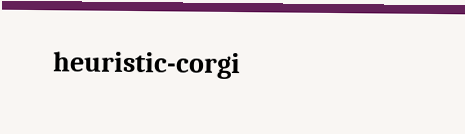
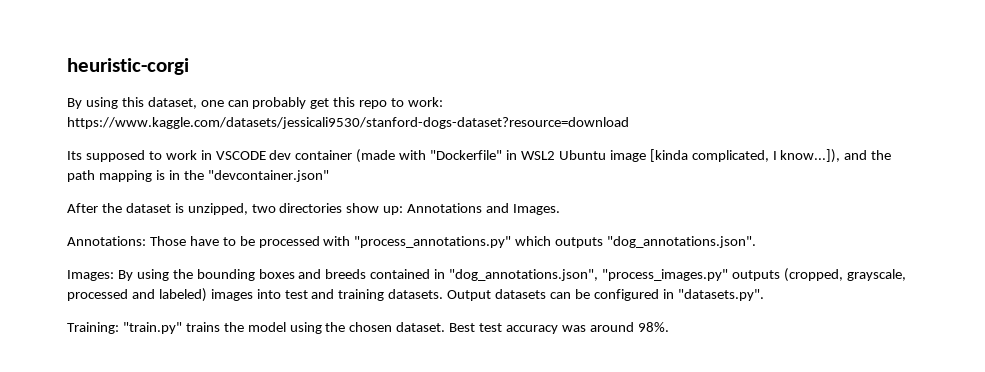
+ By using this dataset, one can probably get this repo to work: https://www.kaggle.com/datasets/jessicali9530/stanford-dogs-dataset?resource=download
+ Its supposed to work in VSCODE dev container (made with "Dockerfile" in WSL2 Ubuntu image [kinda complicated, I know...]), and the path mapping is in the "devcontainer.json"
+ After the dataset is unzipped, two directories show up: Annotations and Images.
+ Annotations: Those have to be processed with "process_annotations.py" which outputs "dog_annotations.json".
+ Images: By using the bounding boxes and breeds contained in "dog_annotations.json", "process_images.py" outputs (cropped, grayscale, processed and labeled) images into test and training datasets. Output datasets can be configured in "datasets.py".
+ Training: "train.py" trains the model using the chosen dataset. Best test accuracy was around 98%.

